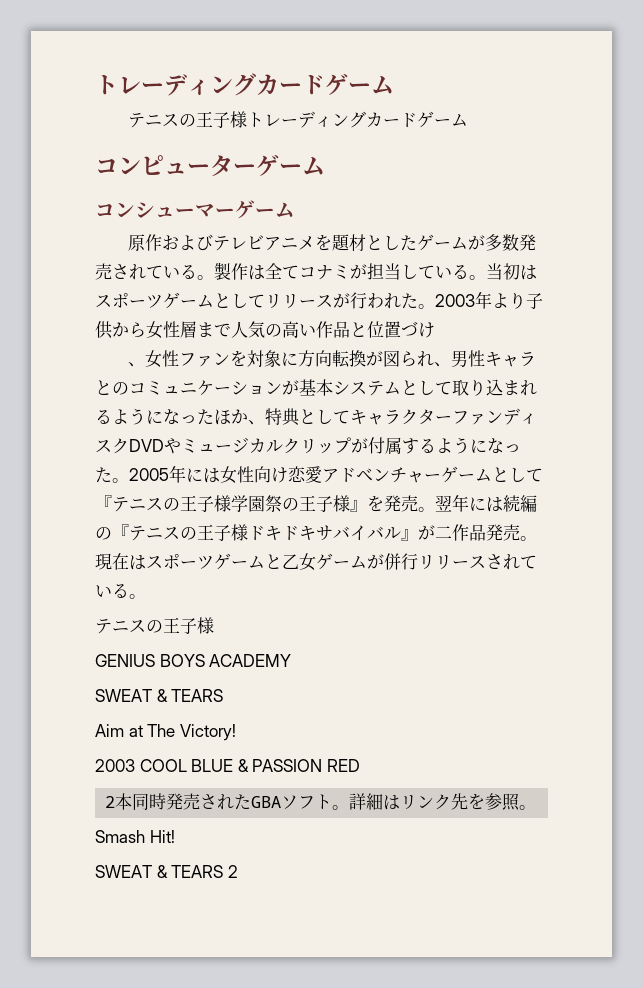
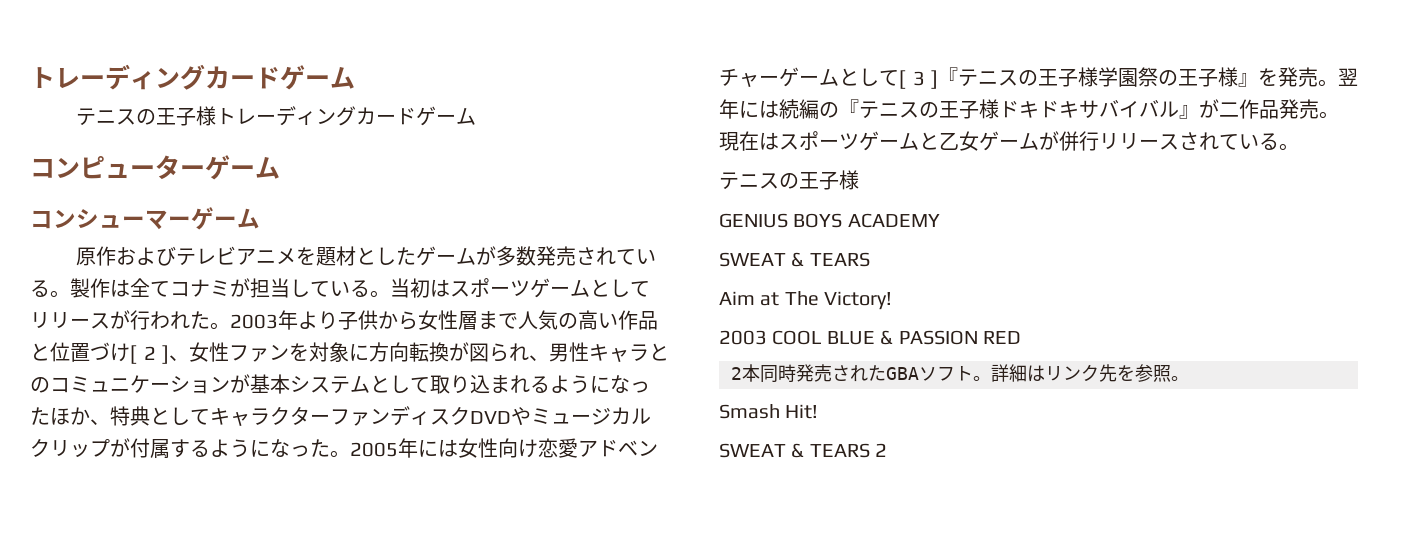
- 2003年より子供から女性層まで人気の高い作品と位置づけ
- 、女性ファンを対象に方向転換が図られ、男性キャラとのコミュニケーションが基本システムとして取り込まれるようになったほか、特典としてキャラクターファンディスクDVDやミュージカルクリップが付属するようになった。
+ 2003年より子供から女性層まで人気の高い作品と位置づけ[ 2 ]、女性ファンを対象に方向転換が図られ、男性キャラとのコミュニケーションが基本システムとして取り込まれるようになったほか、特典としてキャラクターファンディスクDVDやミュージカルクリップが付属するようになった。
- 2005年には女性向け恋愛アドベンチャーゲームとして『テニスの王子様学園祭の王子様』を発売。
+ 2005年には女性向け恋愛アドベンチャーゲームとして[ 3 ]『テニスの王子様学園祭の王子様』を発売。

